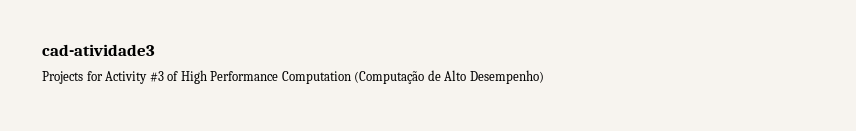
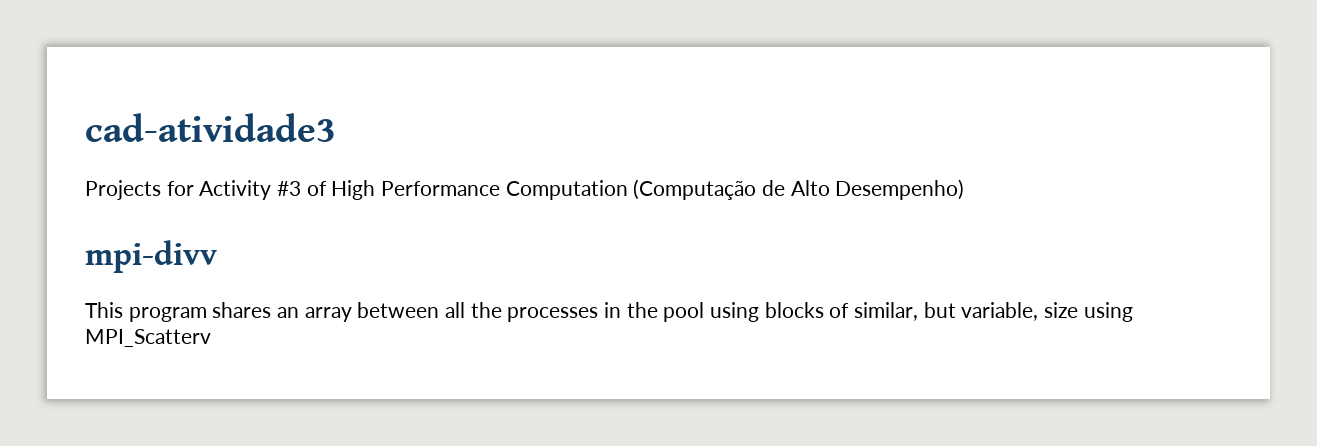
+ mpi-divv
+ This program shares an array between all the processes in the pool using blocks of similar, but variable, size using MPI_Scatterv

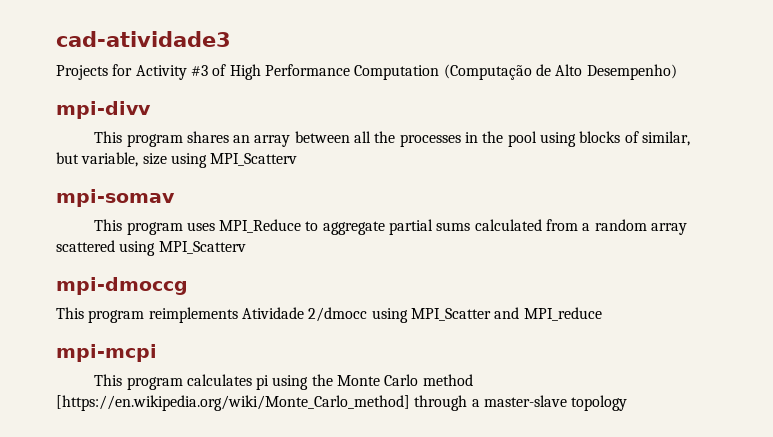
+ mpi-somav
+ This program uses MPI_Reduce to aggregate partial sums calculated from a random array scattered using MPI_Scatterv
+ mpi-dmoccg
+ This program reimplements Atividade 2/dmocc using MPI_Scatter and MPI_reduce
+ mpi-mcpi
+ This program calculates pi using the Monte Carlo method [https://en.wikipedia.org/wiki/Monte_Carlo_method] through a master-slave topology

